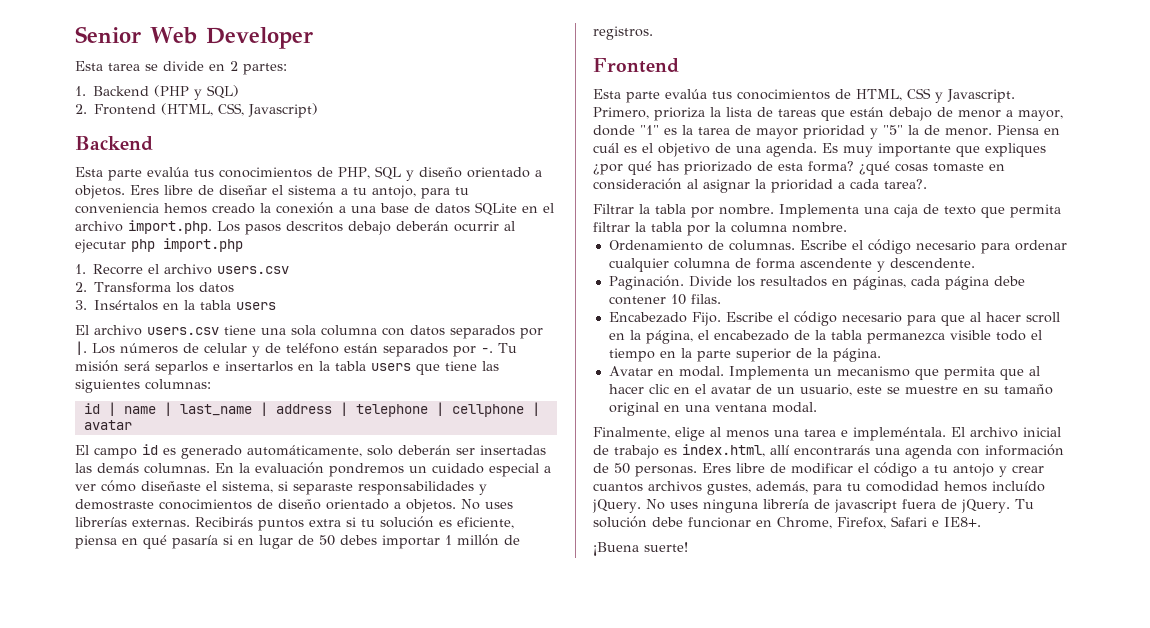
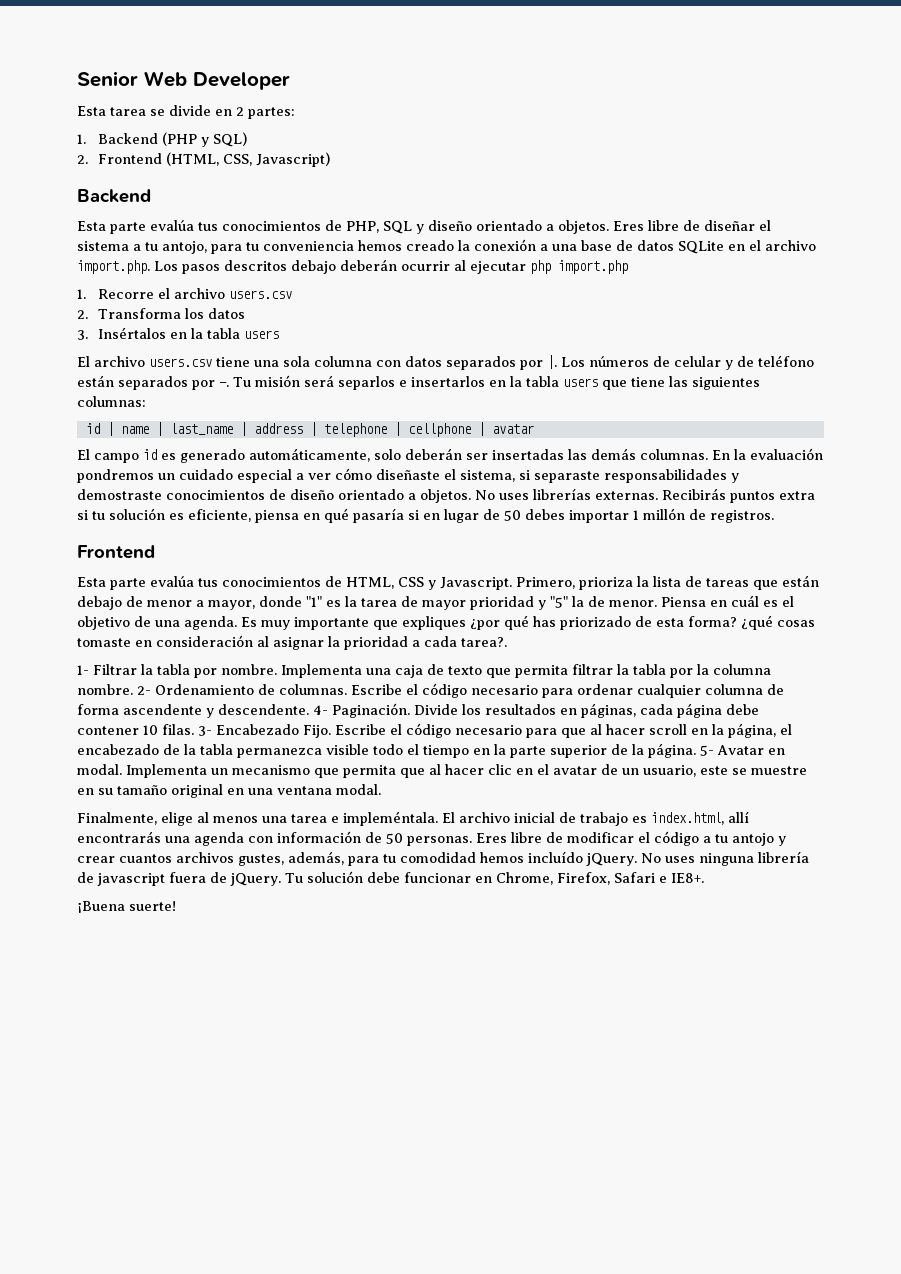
- Filtrar la tabla por nombre.
+ 1- Filtrar la tabla por nombre.
- Implementa una caja de texto que permita filtrar la tabla por la columna nombre.
- Ordenamiento de columnas.
+ Implementa una caja de texto que permita filtrar la tabla por la columna nombre. 2- Ordenamiento de columnas.
- Escribe el código necesario para ordenar cualquier columna de forma ascendente y descendente.
- Paginación.
+ Escribe el código necesario para ordenar cualquier columna de forma ascendente y descendente. 4- Paginación.
- Divide los resultados en páginas, cada página debe contener 10 filas.
- Encabezado Fijo.
+ Divide los resultados en páginas, cada página debe contener 10 filas. 3- Encabezado Fijo.
- Escribe el código necesario para que al hacer scroll en la página, el encabezado de la tabla permanezca visible todo el tiempo en la parte superior de la página.
- Avatar en modal.
+ Escribe el código necesario para que al hacer scroll en la página, el encabezado de la tabla permanezca visible todo el tiempo en la parte superior de la página. 5- Avatar en modal.

